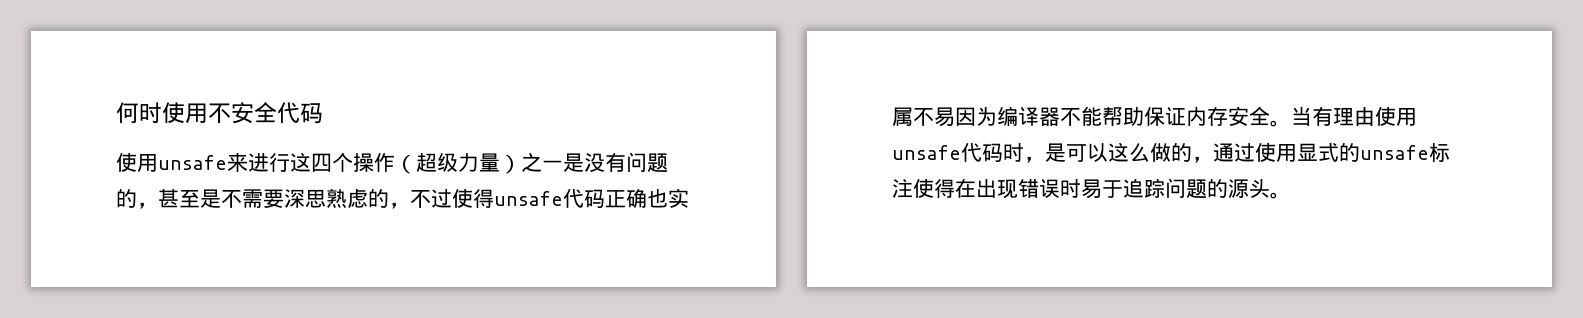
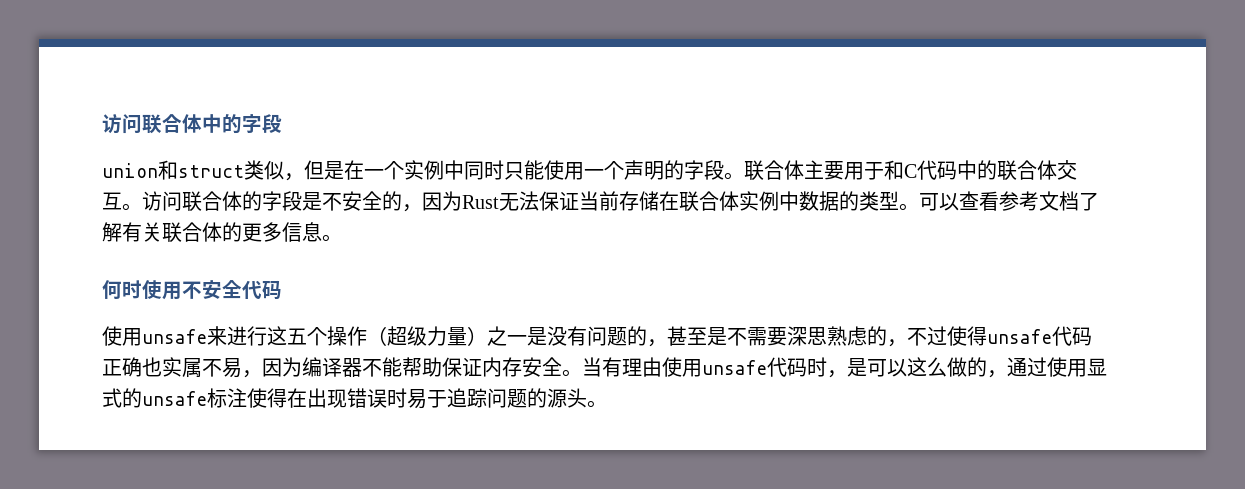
+ 访问联合体中的字段
+ union和struct类似，但是在一个实例中同时只能使用一个声明的字段。联合体主要用于和C代码中的联合体交互。访问联合体的字段是不安全的，因为Rust无法保证当前存储在联合体实例中数据的类型。可以查看参考文档了解有关联合体的更多信息。
- 使用unsafe来进行这四个操作（超级力量）之一是没有问题的，甚至是不需要深思熟虑的，不过使得unsafe代码正确也实属不易因为编译器不能帮助保证内存安全。
+ 使用unsafe来进行这五个操作（超级力量）之一是没有问题的，甚至是不需要深思熟虑的，不过使得unsafe代码正确也实属不易，因为编译器不能帮助保证内存安全。

